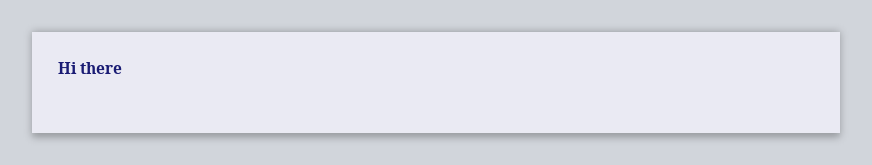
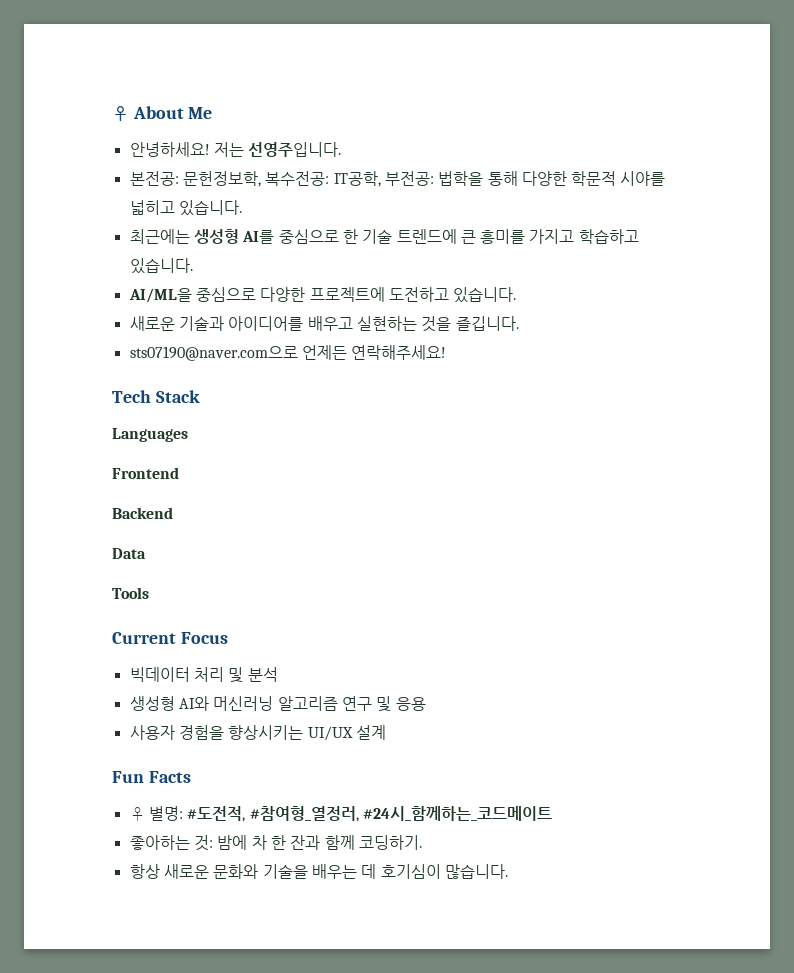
- Hi there
+ ♀ About Me
+ 안녕하세요! 저는 선영주입니다.
+ 본전공: 문헌정보학, 복수전공: IT공학, 부전공: 법학을 통해 다양한 학문적 시야를 넓히고 있습니다.
+ 최근에는 생성형 AI를 중심으로 한 기술 트렌드에 큰 흥미를 가지고 학습하고 있습니다.
+ AI/ML을 중심으로 다양한 프로젝트에 도전하고 있습니다.
+ 새로운 기술과 아이디어를 배우고 실현하는 것을 즐깁니다.
+ sts07190@naver.com으로 언제든 연락해주세요!
+ Tech Stack
+ Languages
+ Frontend
+ Backend
+ Data
+ Tools
+ Current Focus
+ 빅데이터 처리 및 분석
+ 생성형 AI와 머신러닝 알고리즘 연구 및 응용
+ 사용자 경험을 향상시키는 UI/UX 설계
+ Fun Facts
+ ♀ 별명: #도전적, #참여형_열정러, #24시_함께하는_코드메이트
+ 좋아하는 것: 밤에 차 한 잔과 함께 코딩하기.
+ 항상 새로운 문화와 기술을 배우는 데 호기심이 많습니다.

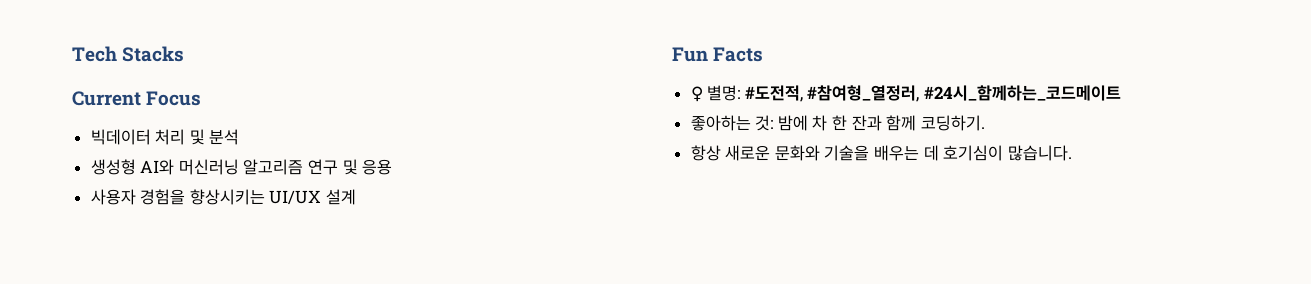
- ♀ About Me
- 안녕하세요! 저는 선영주입니다.
- 본전공: 문헌정보학, 복수전공: IT공학, 부전공: 법학을 통해 다양한 학문적 시야를 넓히고 있습니다.
- 최근에는 생성형 AI를 중심으로 한 기술 트렌드에 큰 흥미를 가지고 학습하고 있습니다.
- AI/ML을 중심으로 다양한 프로젝트에 도전하고 있습니다.
- 새로운 기술과 아이디어를 배우고 실현하는 것을 즐깁니다.
- sts07190@naver.com으로 언제든 연락해주세요!
- Tech Stack
- Languages
- Frontend
- Backend
- Data
- Tools
+ Tech Stacks

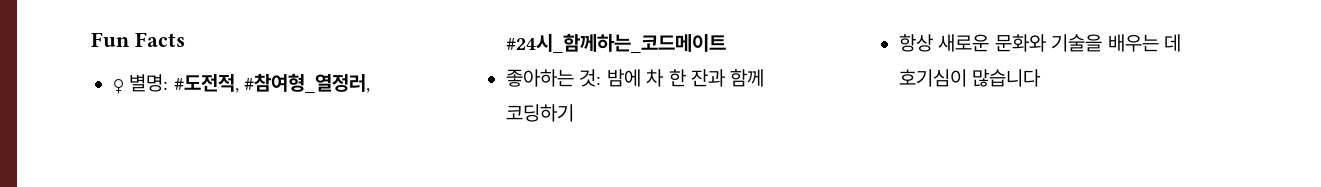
- Tech Stacks
- Current Focus
- 빅데이터 처리 및 분석
- 생성형 AI와 머신러닝 알고리즘 연구 및 응용
- 사용자 경험을 향상시키는 UI/UX 설계
- 좋아하는 것: 밤에 차 한 잔과 함께 코딩하기.
+ 좋아하는 것: 밤에 차 한 잔과 함께 코딩하기
- 항상 새로운 문화와 기술을 배우는 데 호기심이 많습니다.
+ 항상 새로운 문화와 기술을 배우는 데 호기심이 많습니다

